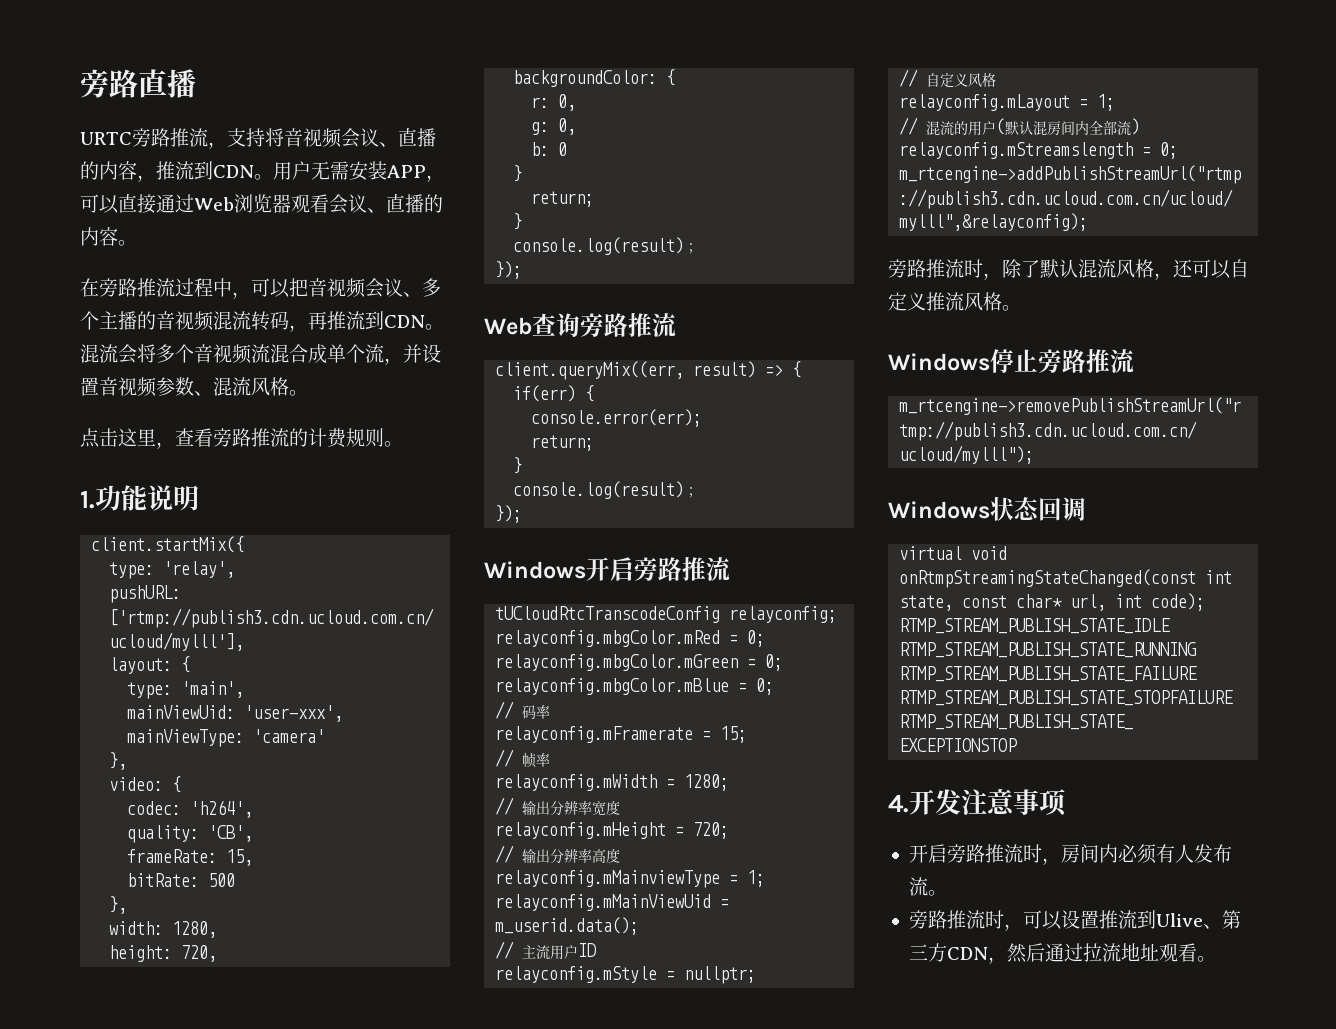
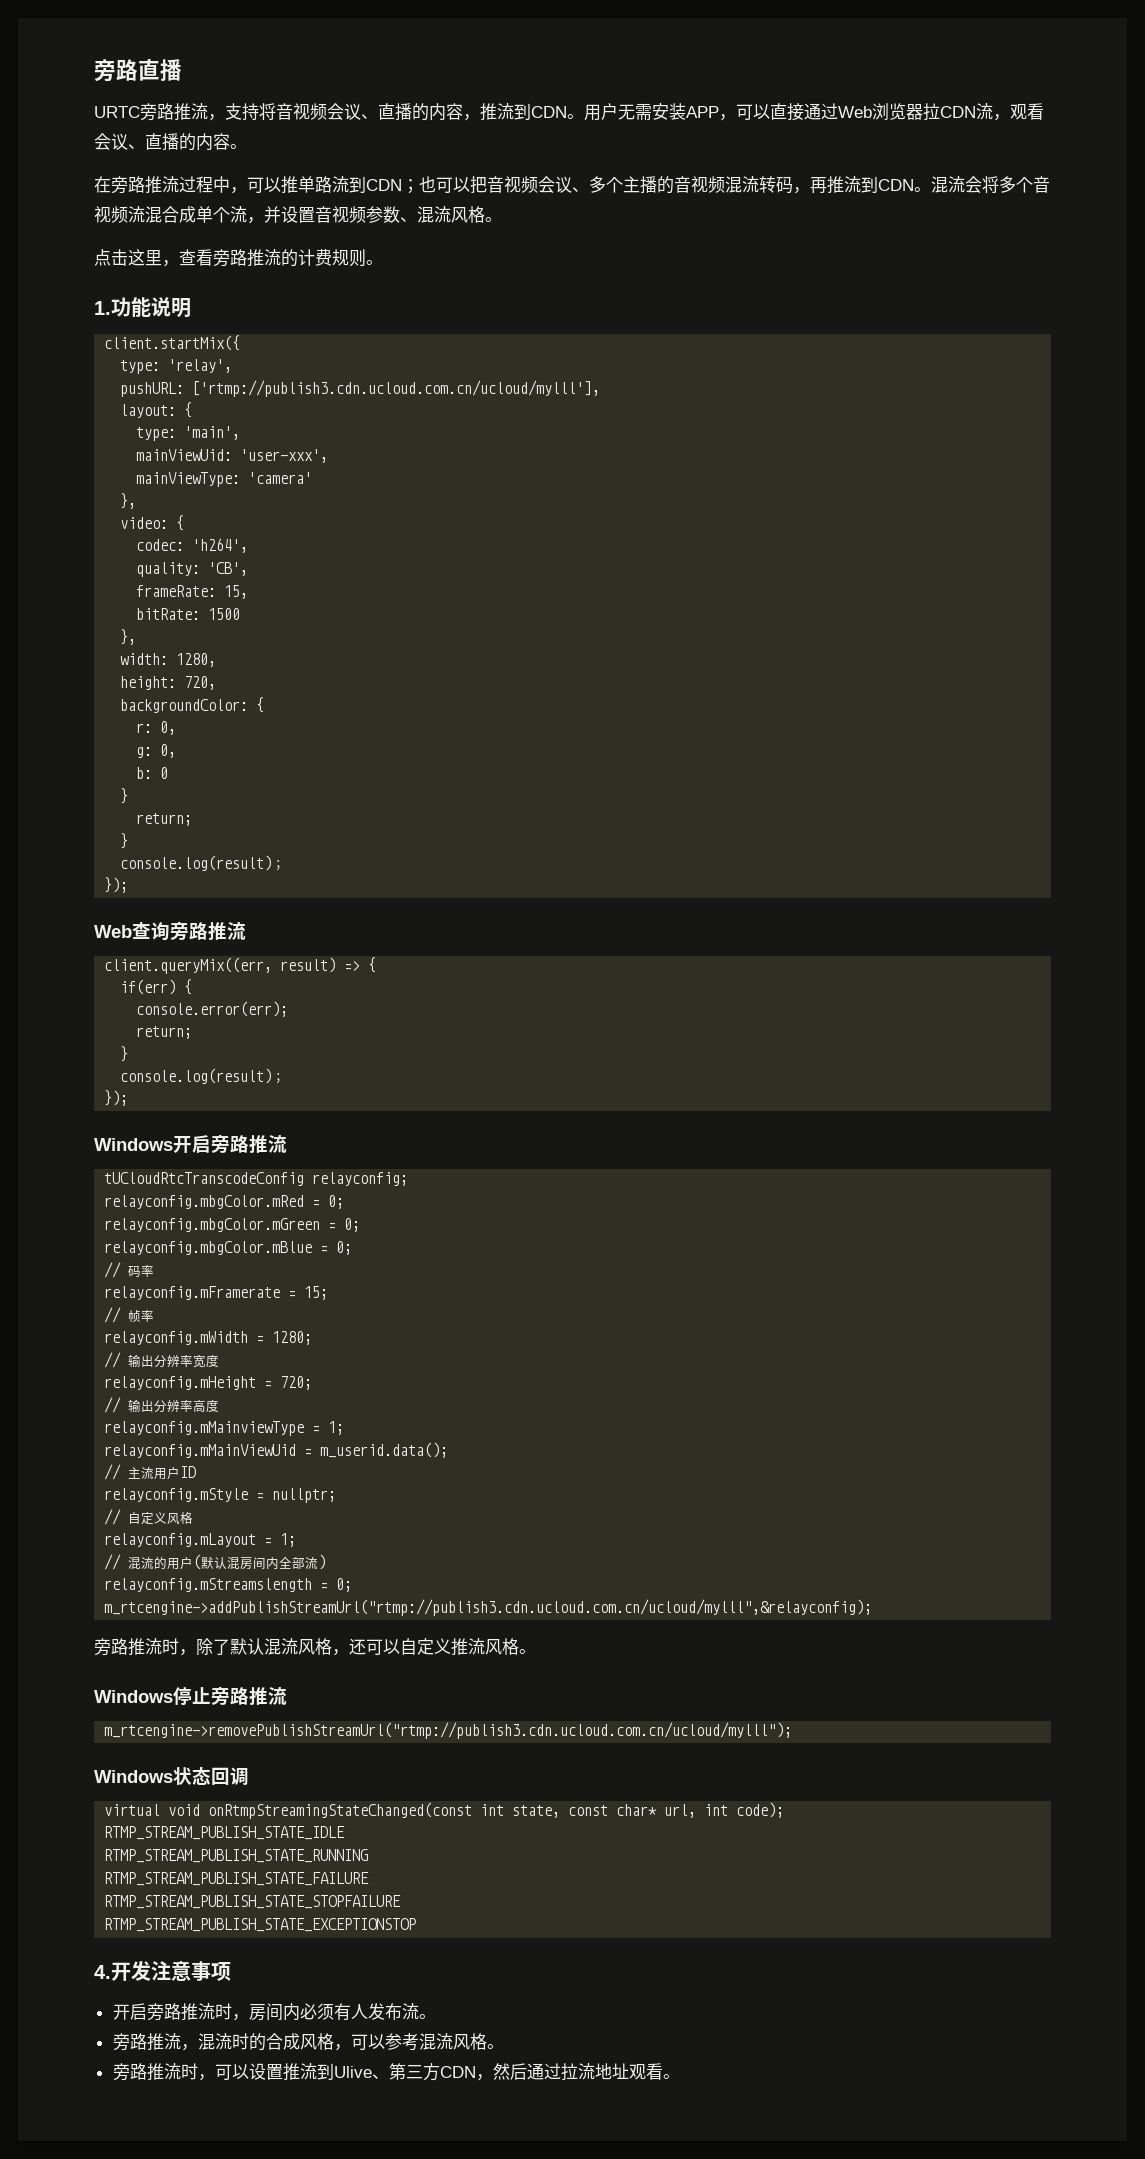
- 用户无需安装APP，可以直接通过Web浏览器观看会议、直播的内容。
+ 用户无需安装APP，可以直接通过Web浏览器拉CDN流，观看会议、直播的内容。
- 在旁路推流过程中，可以把音视频会议、多个主播的音视频混流转码，再推流到CDN。
+ 在旁路推流过程中，可以推单路流到CDN；也可以把音视频会议、多个主播的音视频混流转码，再推流到CDN。
- bitRate: 500
+ bitRate: 1500
+ 旁路推流，混流时的合成风格，可以参考混流风格。

